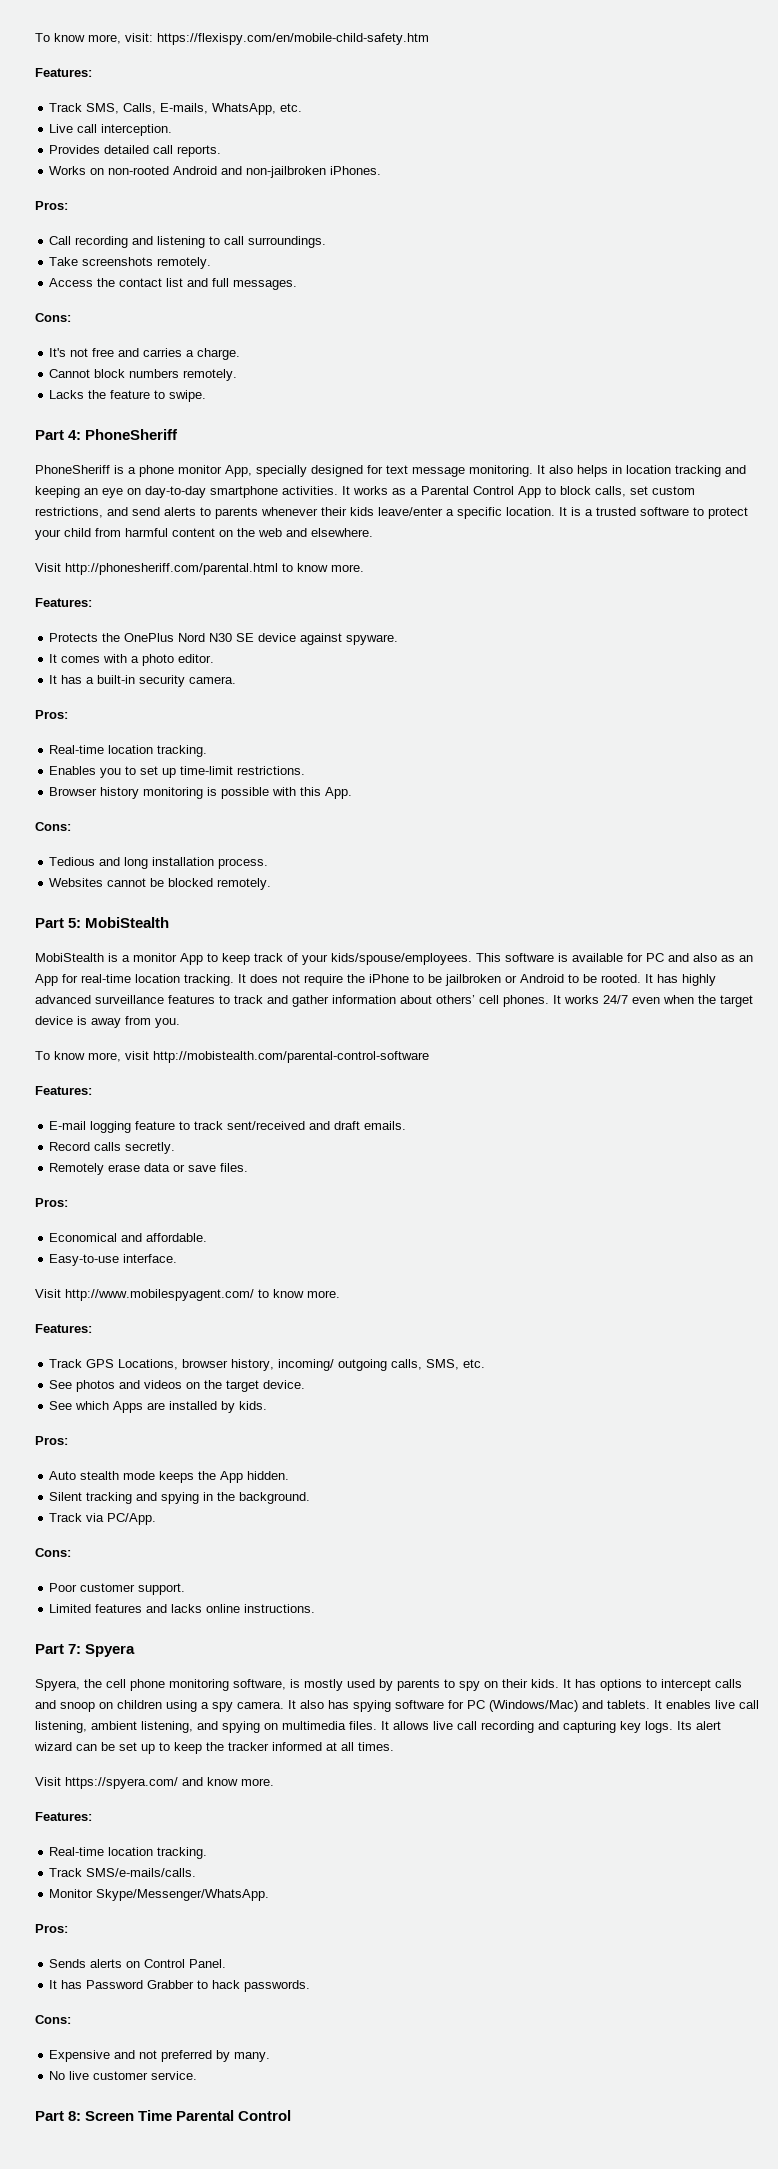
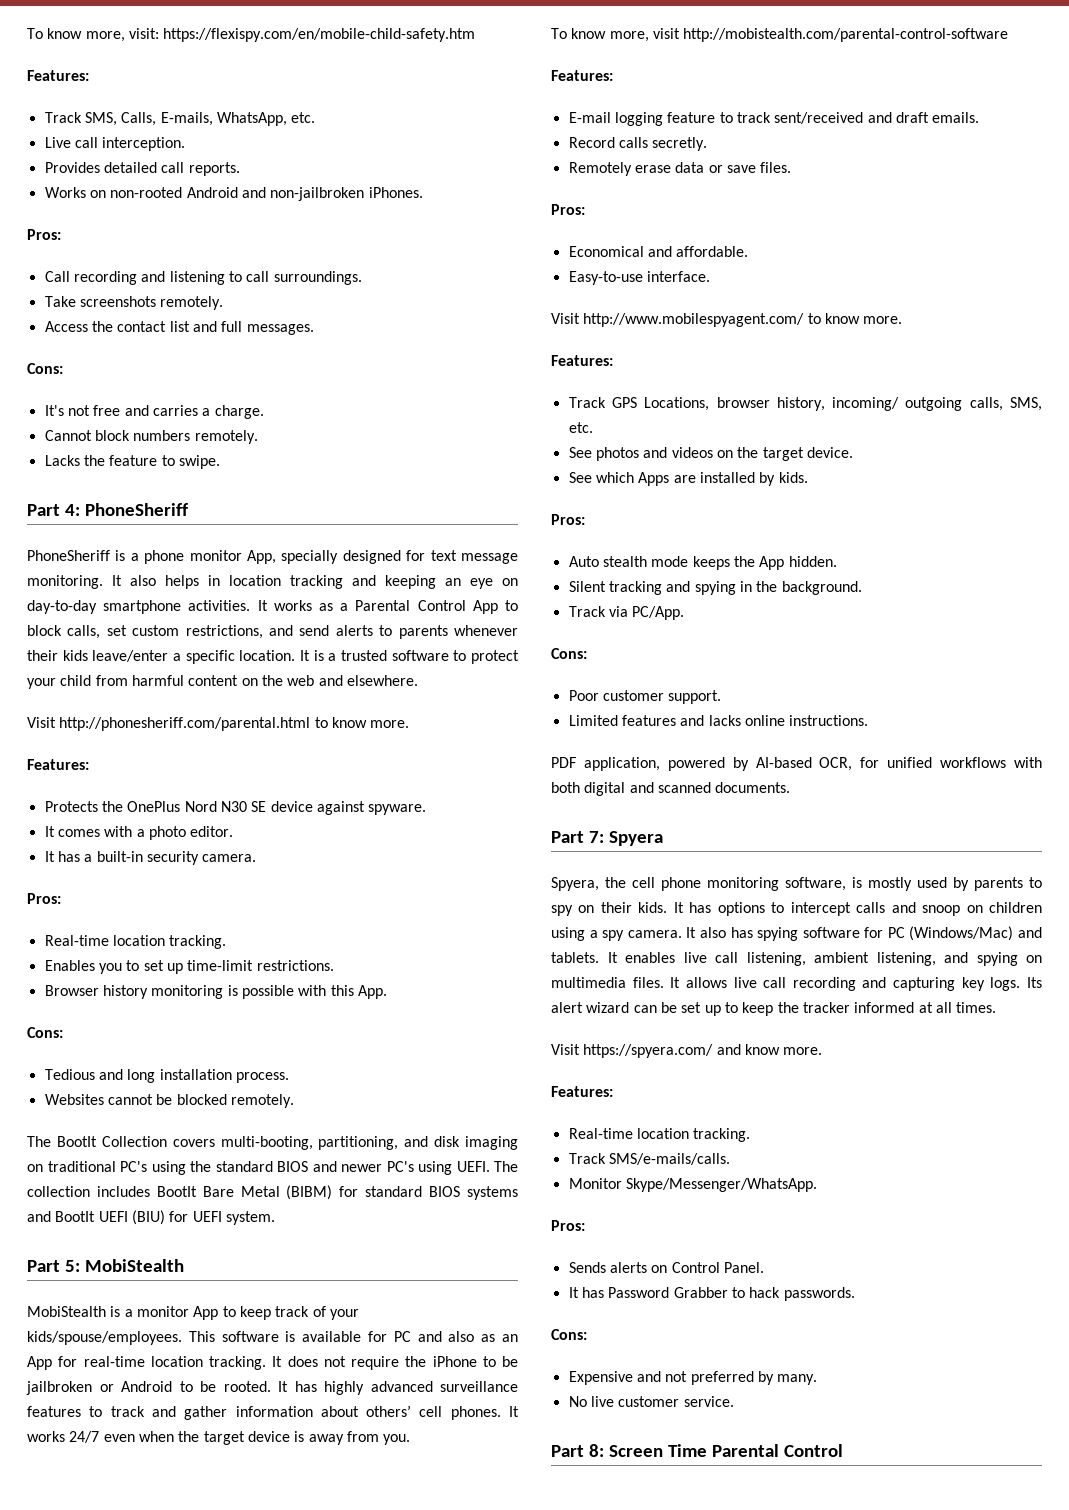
+ The BootIt Collection covers multi-booting, partitioning, and disk imaging on traditional PC's using the standard BIOS and newer PC's using UEFI. The collection includes BootIt Bare Metal (BIBM) for standard BIOS systems and BootIt UEFI (BIU) for UEFI system.
+ PDF application, powered by AI-based OCR, for unified workflows with both digital and scanned documents.

